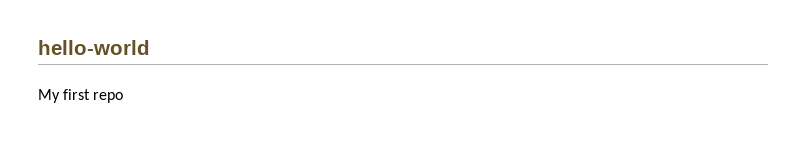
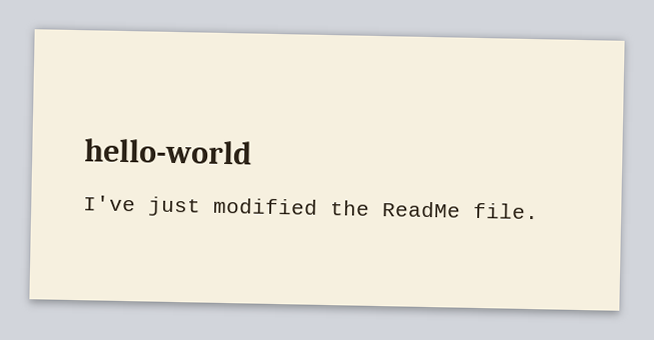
- My first repo
+ I've just modified the ReadMe file.

